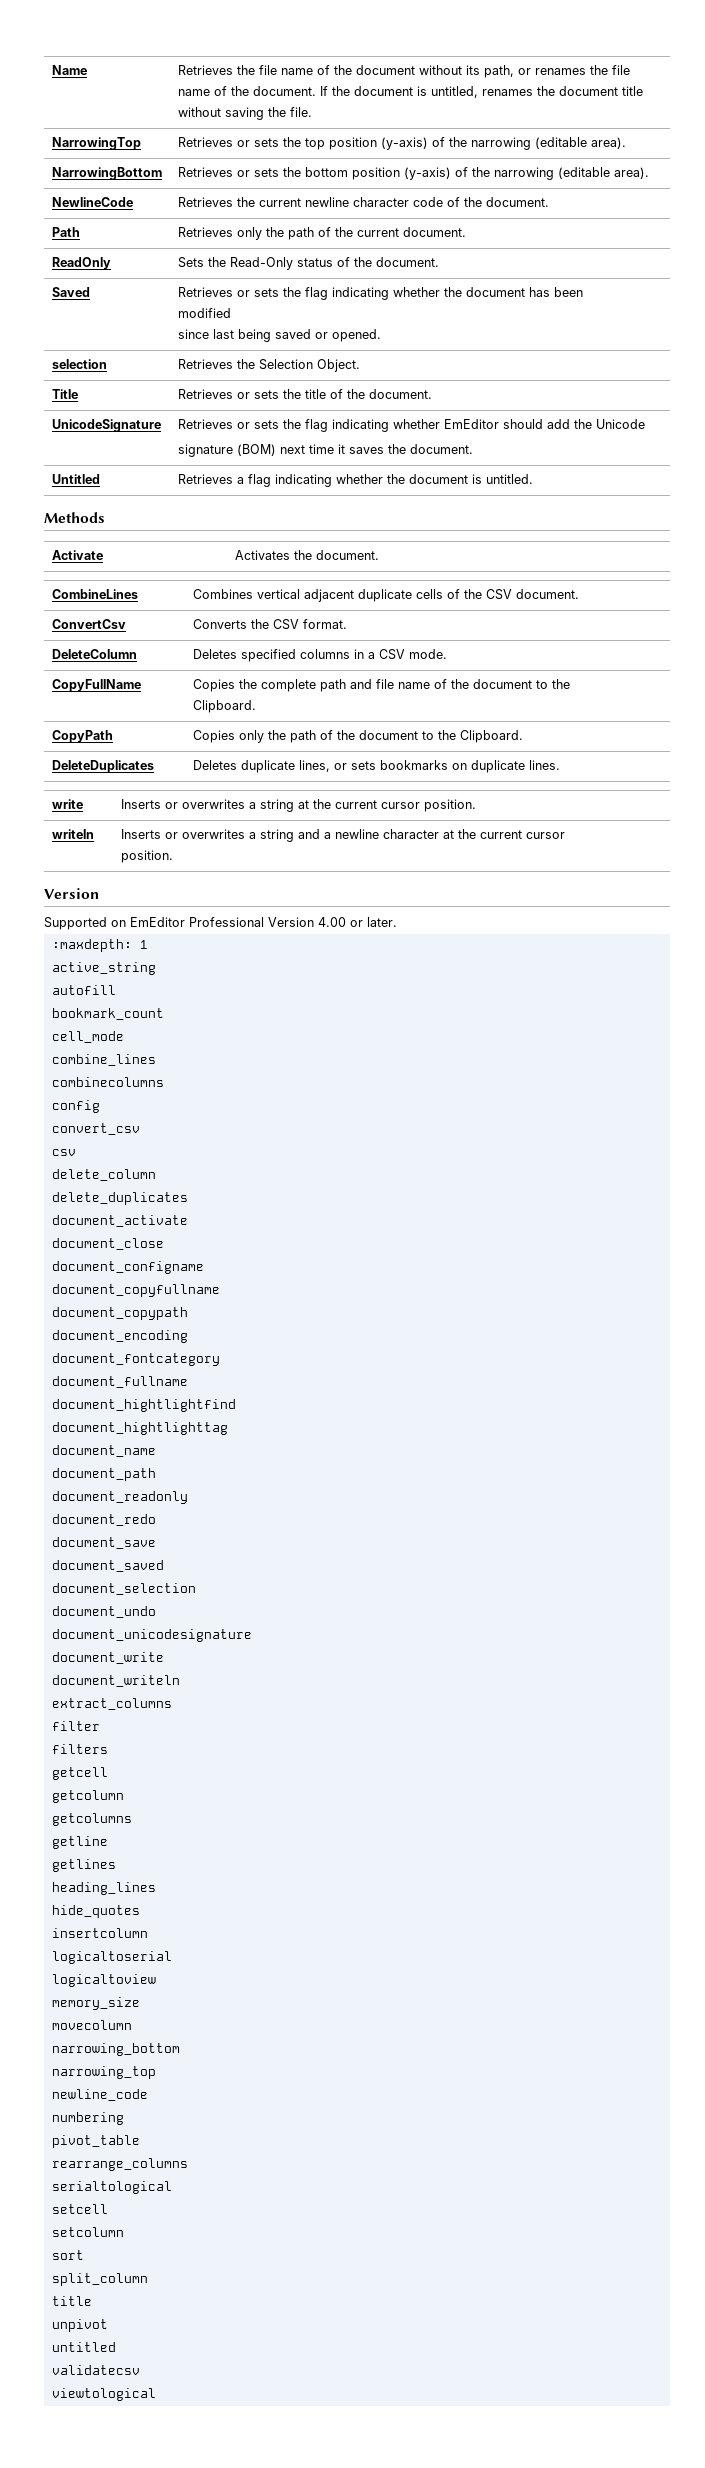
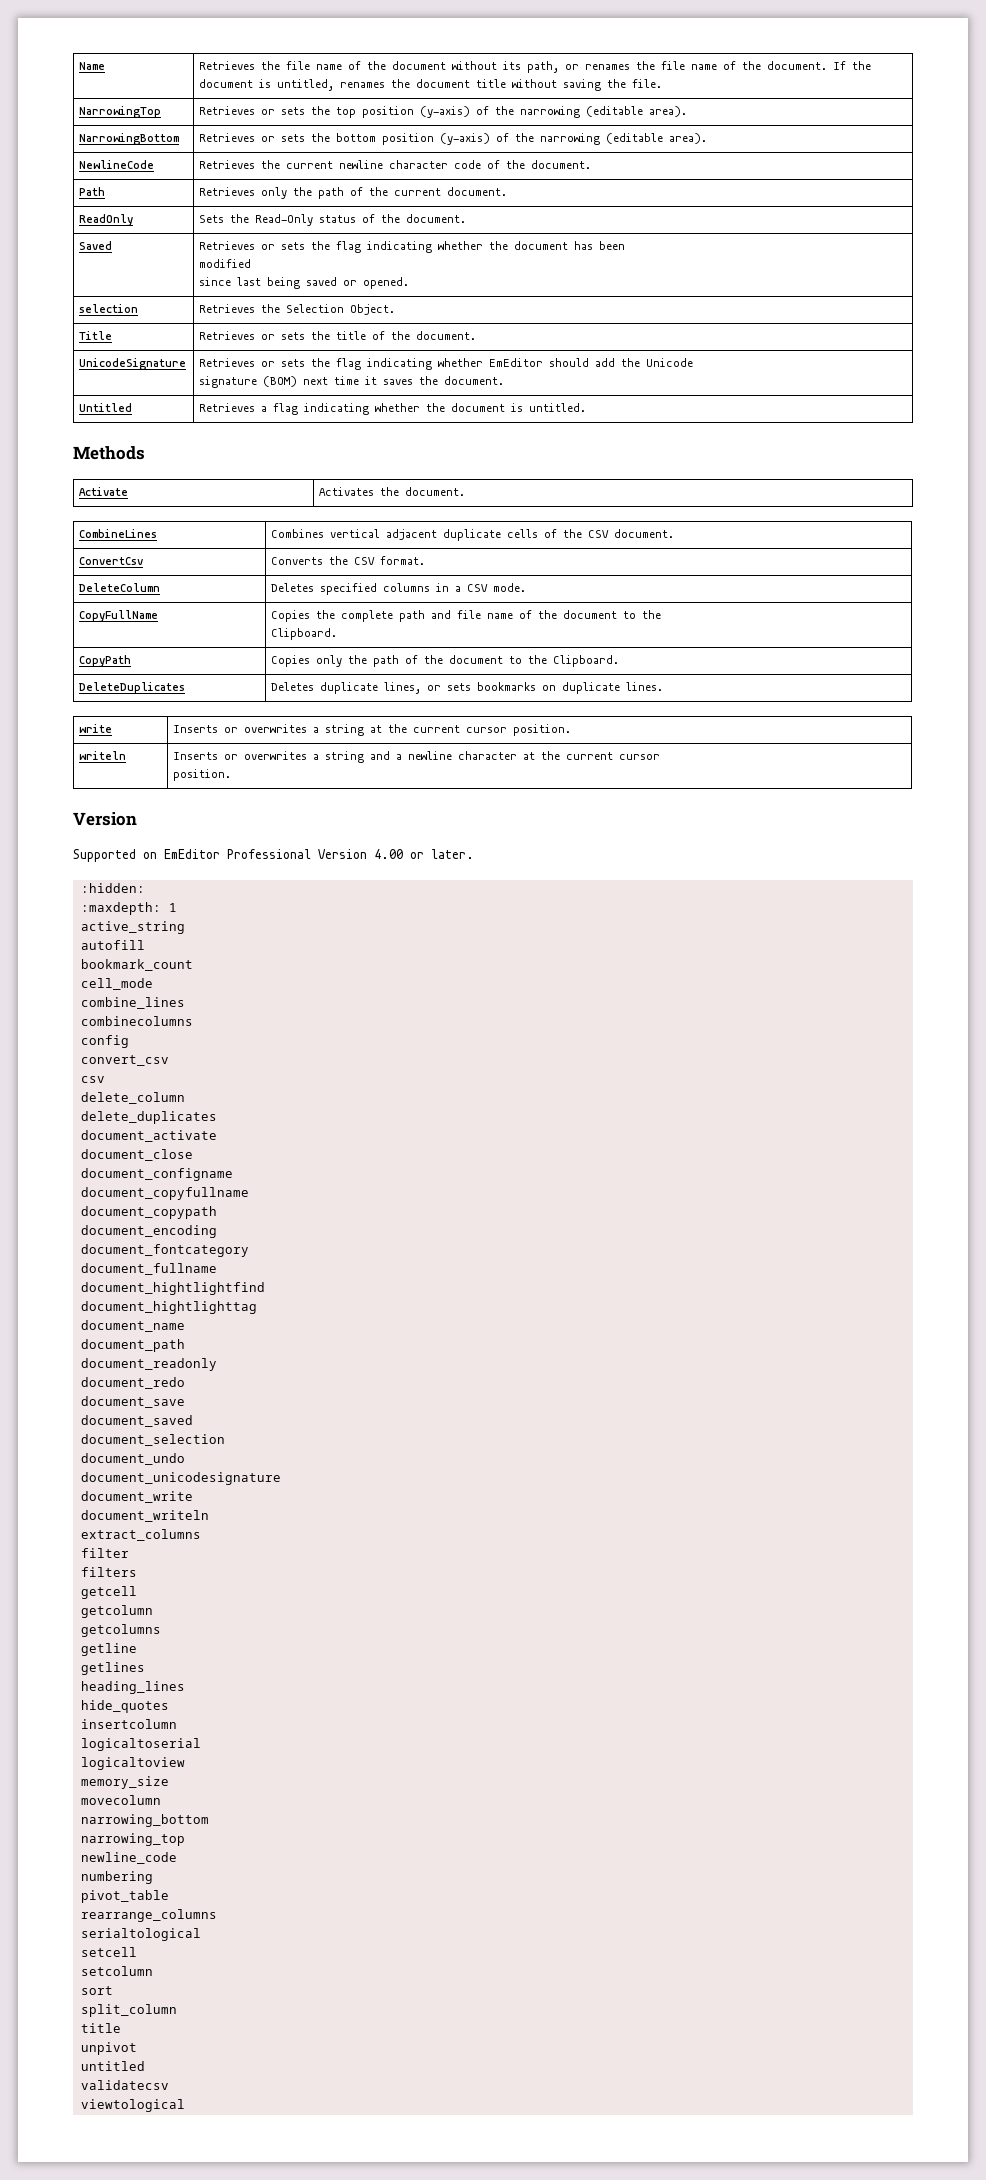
+ :hidden:

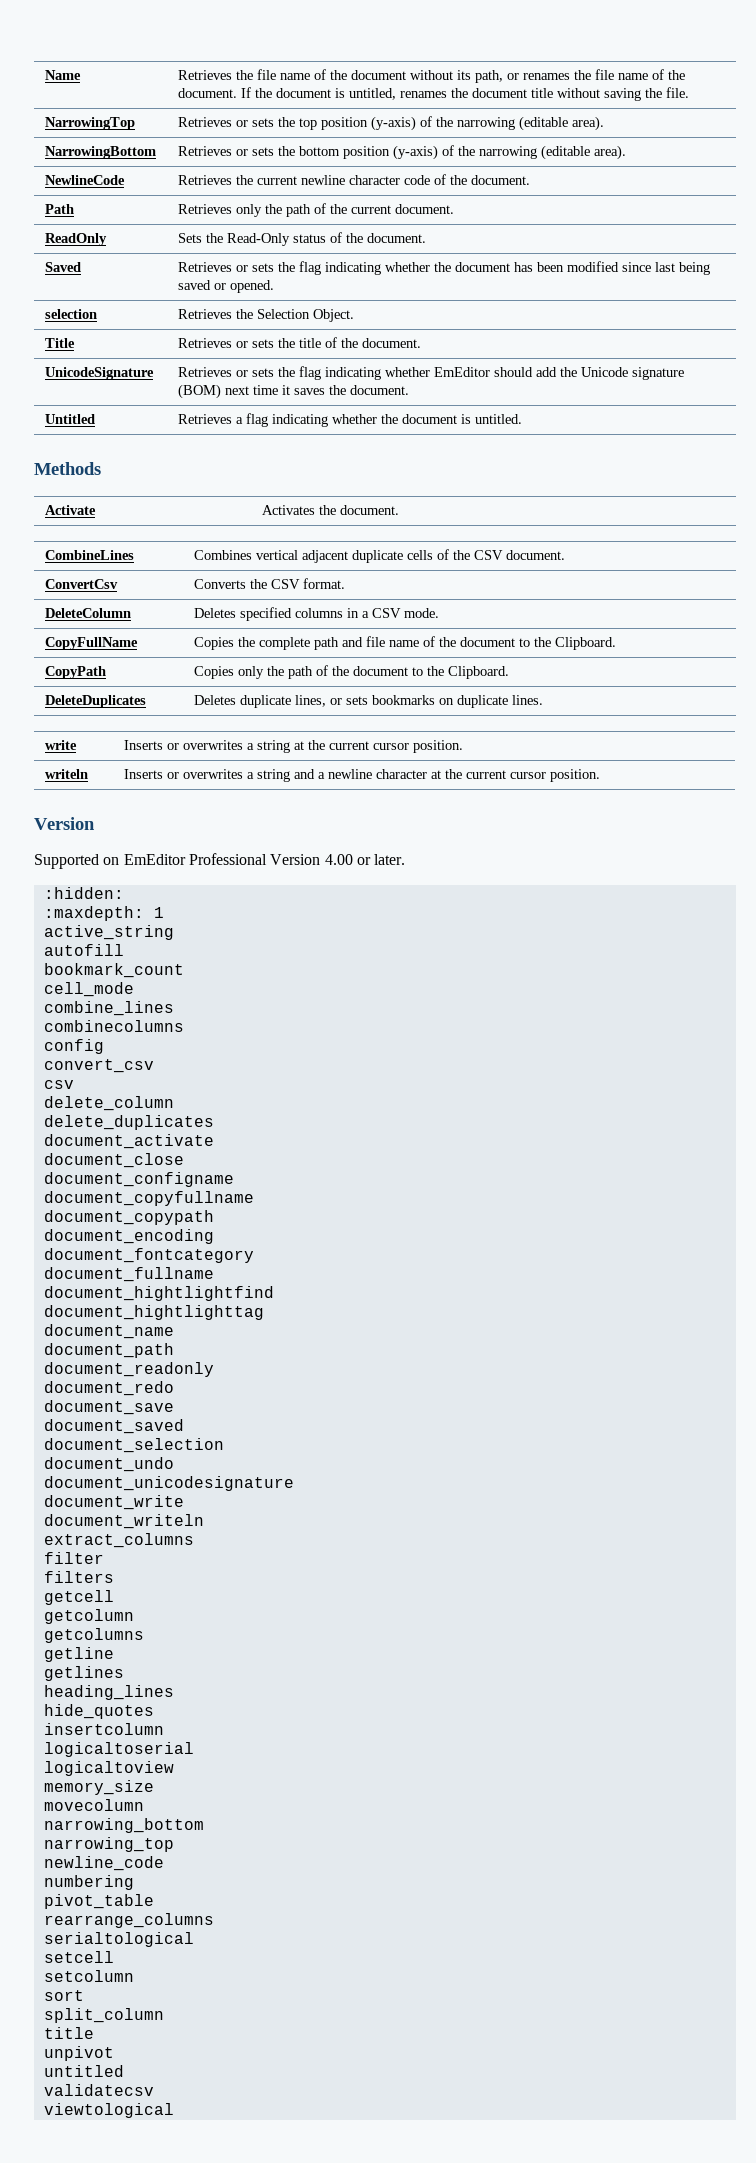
- Saved | Retrieves or sets the flag indicating whether the document has been
- modified
- since last being saved or opened.
+ Saved | Retrieves or sets the flag indicating whether the document has been modified since last being saved or opened.
- UnicodeSignature | Retrieves or sets the flag indicating whether EmEditor should add the Unicode
- signature (BOM) next time it saves the document.
+ UnicodeSignature | Retrieves or sets the flag indicating whether EmEditor should add the Unicode signature (BOM) next time it saves the document.
- CopyFullName | Copies the complete path and file name of the document to the
- Clipboard.
+ CopyFullName | Copies the complete path and file name of the document to the Clipboard.
- writeln | Inserts or overwrites a string and a newline character at the current cursor
- position.
+ writeln | Inserts or overwrites a string and a newline character at the current cursor position.

